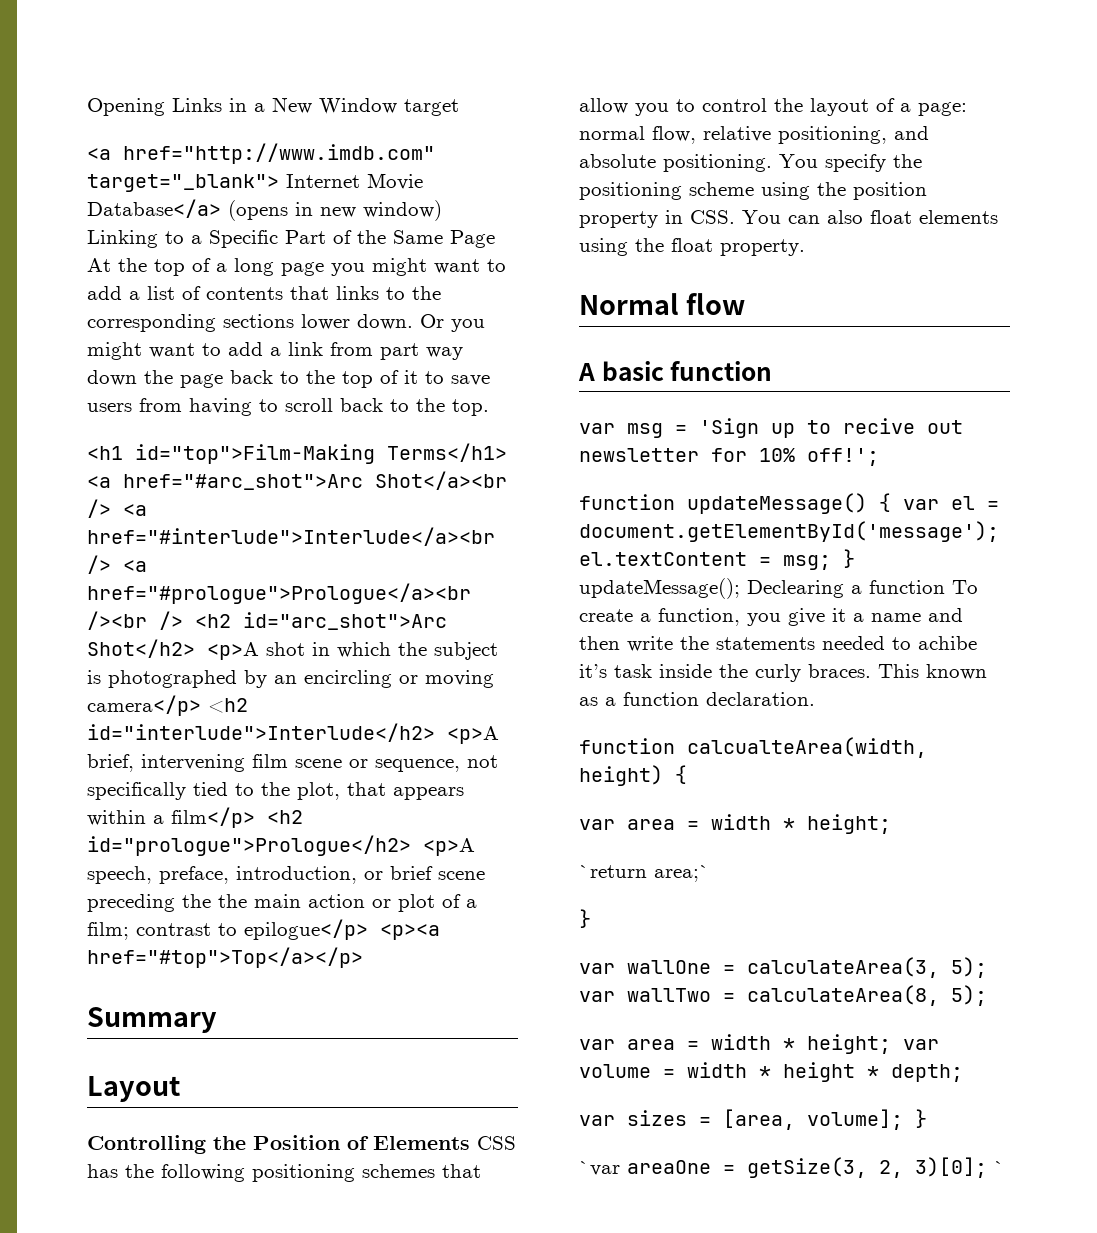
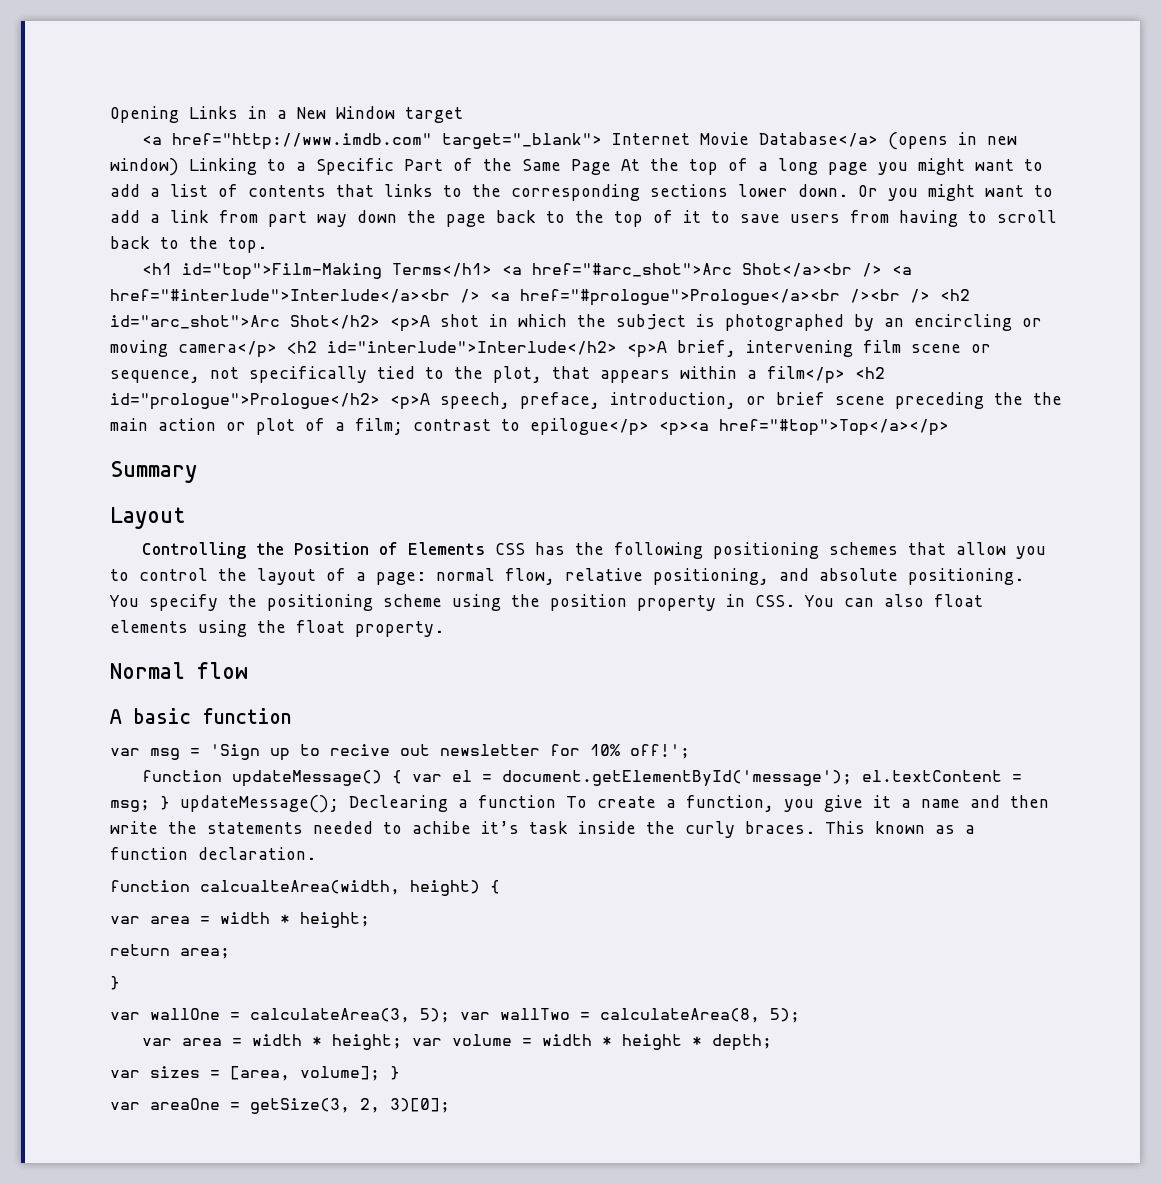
- `return area;`
+ return area;
- `var areaOne = getSize(3, 2, 3)[0]; `
+ var areaOne = getSize(3, 2, 3)[0];

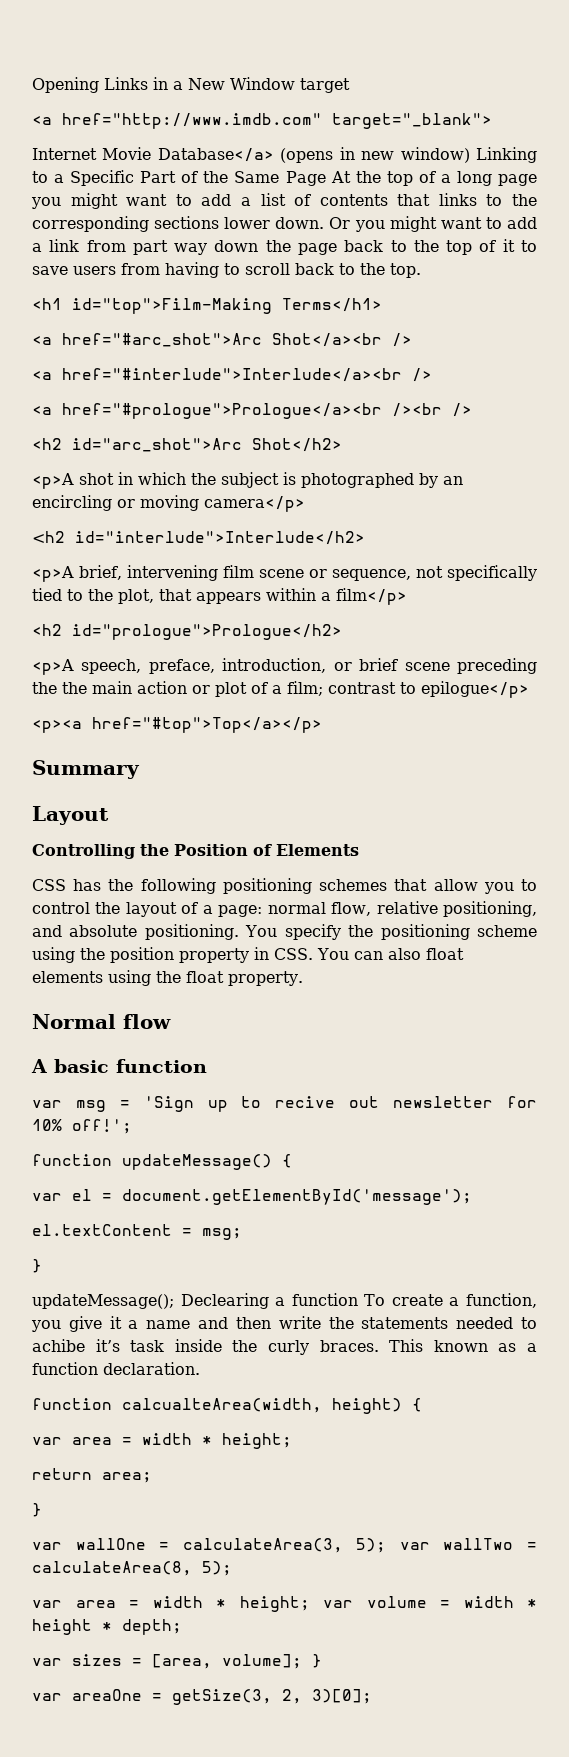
- <a href="http://www.imdb.com" target="_blank"> Internet Movie Database</a> (opens in new window) Linking to a Specific Part of the Same Page At the top of a long page you might want to add a list of contents that links to the corresponding sections lower down.
+ <a href="http://www.imdb.com" target="_blank">
+ Internet Movie Database</a> (opens in new window) Linking to a Specific Part of the Same Page At the top of a long page you might want to add a list of contents that links to the corresponding sections lower down.
- <h1 id="top">Film-Making Terms</h1> <a href="#arc_shot">Arc Shot</a><br /> <a href="#interlude">Interlude</a><br /> <a href="#prologue">Prologue</a><br /><br /> <h2 id="arc_shot">Arc Shot</h2> <p>A shot in which the subject is photographed by an encircling or moving camera</p> <h2 id="interlude">Interlude</h2> <p>A brief, intervening film scene or sequence, not specifically tied to the plot, that appears within a film</p> <h2 id="prologue">Prologue</h2> <p>A speech, preface, introduction, or brief scene preceding the the main action or plot of a film;
+ <h1 id="top">Film-Making Terms</h1>
+ <a href="#arc_shot">Arc Shot</a><br />
+ <a href="#interlude">Interlude</a><br />
+ <a href="#prologue">Prologue</a><br /><br />
+ <h2 id="arc_shot">Arc Shot</h2>
+ <p>A shot in which the subject is photographed by an encircling or moving camera</p>
+ <h2 id="interlude">Interlude</h2>
+ <p>A brief, intervening film scene or sequence, not specifically tied to the plot, that appears within a film</p>
+ <h2 id="prologue">Prologue</h2>
+ <p>A speech, preface, introduction, or brief scene preceding the the main action or plot of a film;
- contrast to epilogue</p> <p><a href="#top">Top</a></p>
+ contrast to epilogue</p>
+ <p><a href="#top">Top</a></p>
- Controlling the Position of Elements CSS has the following positioning schemes that allow you to control the layout of a page: normal flow, relative positioning, and absolute positioning.
+ Controlling the Position of Elements
+ CSS has the following positioning schemes that allow you to control the layout of a page: normal flow, relative positioning, and absolute positioning.
- function updateMessage() { var el = document.getElementById('message'); el.textContent = msg; } updateMessage(); Declearing a function To create a function, you give it a name and then write the statements needed to achibe it’s task inside the curly braces.
+ function updateMessage() {
+ var el = document.getElementById('message');
+ el.textContent = msg;
+ }
+ updateMessage(); Declearing a function To create a function, you give it a name and then write the statements needed to achibe it’s task inside the curly braces.

